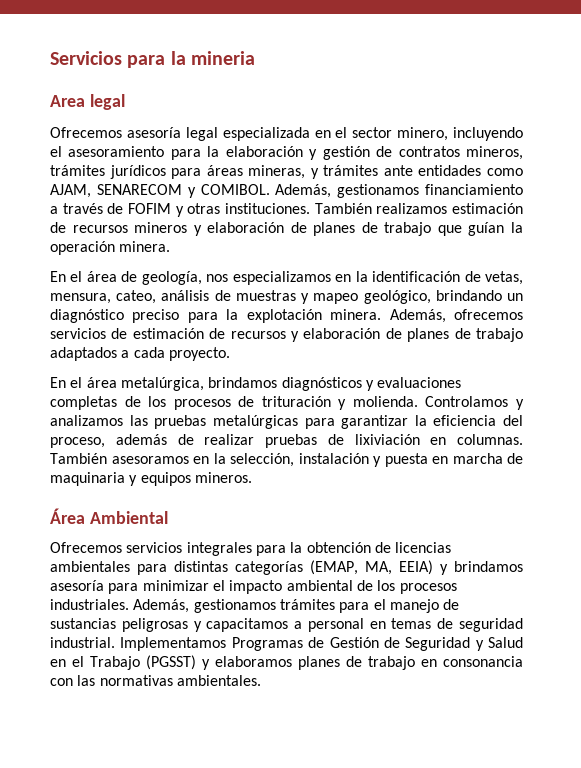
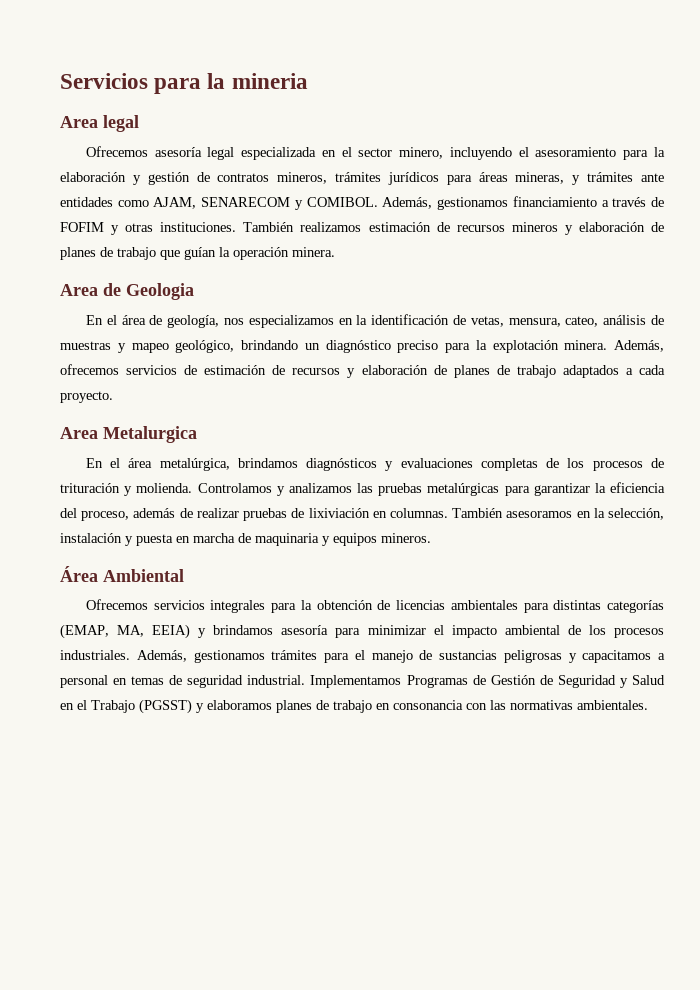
+ Area de Geologia
+ Area Metalurgica

